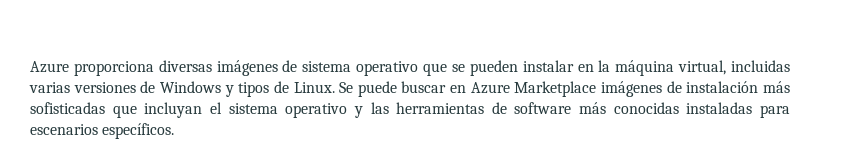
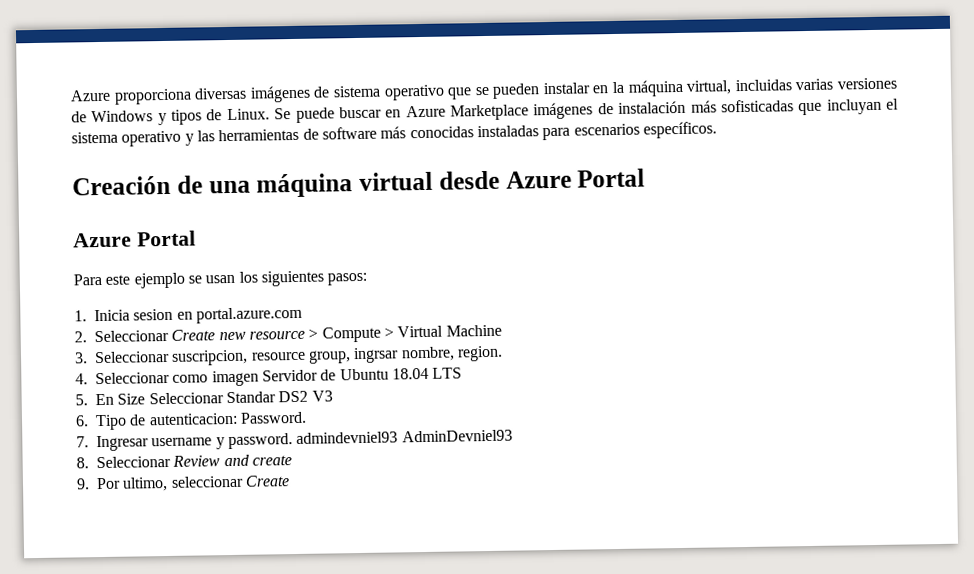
+ Creación de una máquina virtual desde Azure Portal
+ Azure Portal
+ Para este ejemplo se usan los siguientes pasos:
+ 1. Inicia sesion en portal.azure.com
+ 2. Seleccionar Create new resource > Compute > Virtual Machine
+ 3. Seleccionar suscripcion, resource group, ingrsar nombre, region.
+ 4. Seleccionar como imagen Servidor de Ubuntu 18.04 LTS
+ 5. En Size Seleccionar Standar DS2 V3
+ 6. Tipo de autenticacion: Password.
+ 7. Ingresar username y password. admindevniel93 AdminDevniel93
+ 8. Seleccionar Review and create
+ 9. Por ultimo, seleccionar Create

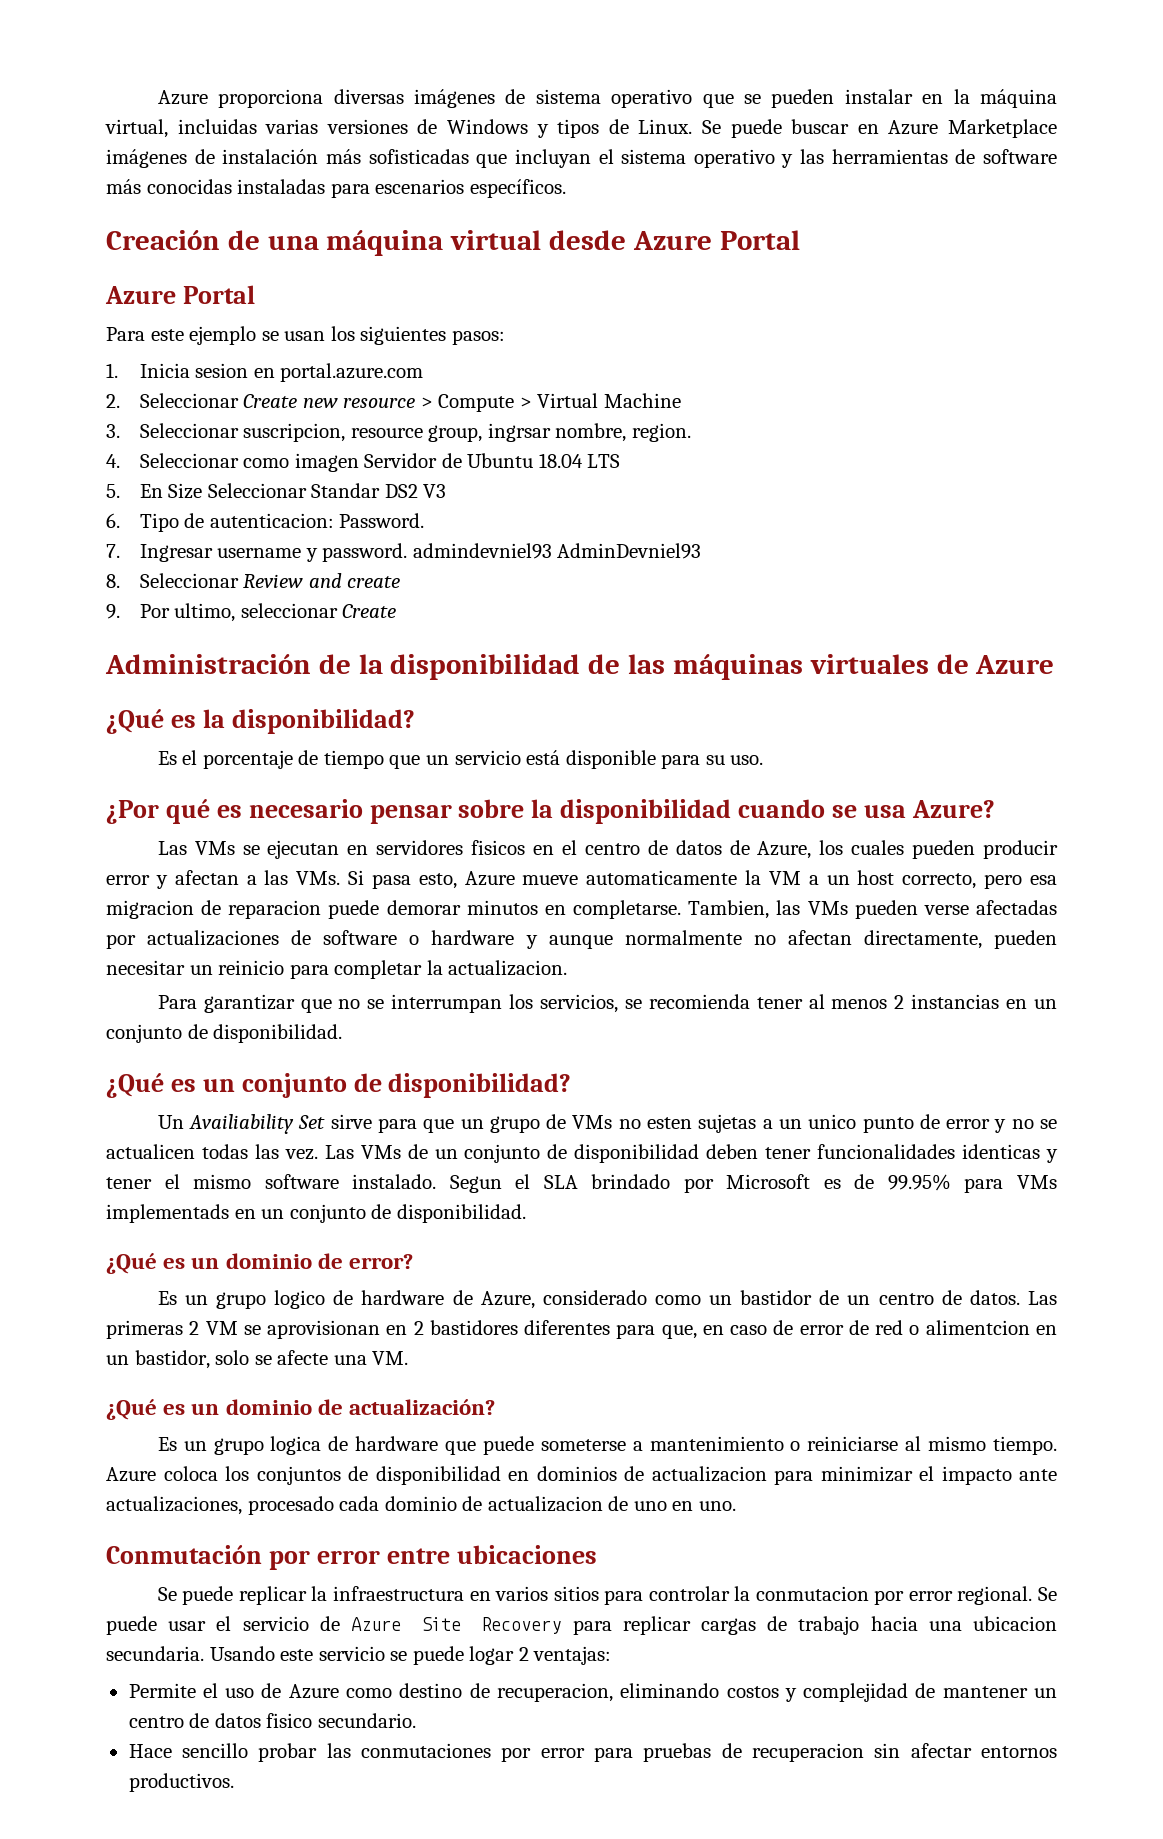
+ Administración de la disponibilidad de las máquinas virtuales de Azure
+ ¿Qué es la disponibilidad?
+ Es el porcentaje de tiempo que un servicio está disponible para su uso.
+ ¿Por qué es necesario pensar sobre la disponibilidad cuando se usa Azure?
+ Las VMs se ejecutan en servidores fisicos en el centro de datos de Azure, los cuales pueden producir error y afectan a las VMs. Si pasa esto, Azure mueve automaticamente la VM a un host correcto, pero esa migracion de reparacion puede demorar minutos en completarse. Tambien, las VMs pueden verse afectadas por actualizaciones de software o hardware y aunque normalmente no afectan directamente, pueden necesitar un reinicio para completar la actualizacion.
+ Para garantizar que no se interrumpan los servicios, se recomienda tener al menos 2 instancias en un conjunto de disponibilidad.
+ ¿Qué es un conjunto de disponibilidad?
+ Un Availiability Set sirve para que un grupo de VMs no esten sujetas a un unico punto de error y no se actualicen todas las vez. Las VMs de un conjunto de disponibilidad deben tener funcionalidades identicas y tener el mismo software instalado. Segun el SLA brindado por Microsoft es de 99.95% para VMs implementads en un conjunto de disponibilidad.
+ ¿Qué es un dominio de error?
+ Es un grupo logico de hardware de Azure, considerado como un bastidor de un centro de datos. Las primeras 2 VM se aprovisionan en 2 bastidores diferentes para que, en caso de error de red o alimentcion en un bastidor, solo se afecte una VM.
+ ¿Qué es un dominio de actualización?
+ Es un grupo logica de hardware que puede someterse a mantenimiento o reiniciarse al mismo tiempo. Azure coloca los conjuntos de disponibilidad en dominios de actualizacion para minimizar el impacto ante actualizaciones, procesado cada dominio de actualizacion de uno en uno.
+ Conmutación por error entre ubicaciones
+ Se puede replicar la infraestructura en varios sitios para controlar la conmutacion por error regional. Se puede usar el servicio de Azure Site Recovery para replicar cargas de trabajo hacia una ubicacion secundaria. Usando este servicio se puede logar 2 ventajas:
+ Permite el uso de Azure como destino de recuperacion, eliminando costos y complejidad de mantener un centro de datos fisico secundario.
+ Hace sencillo probar las conmutaciones por error para pruebas de recuperacion sin afectar entornos productivos.

